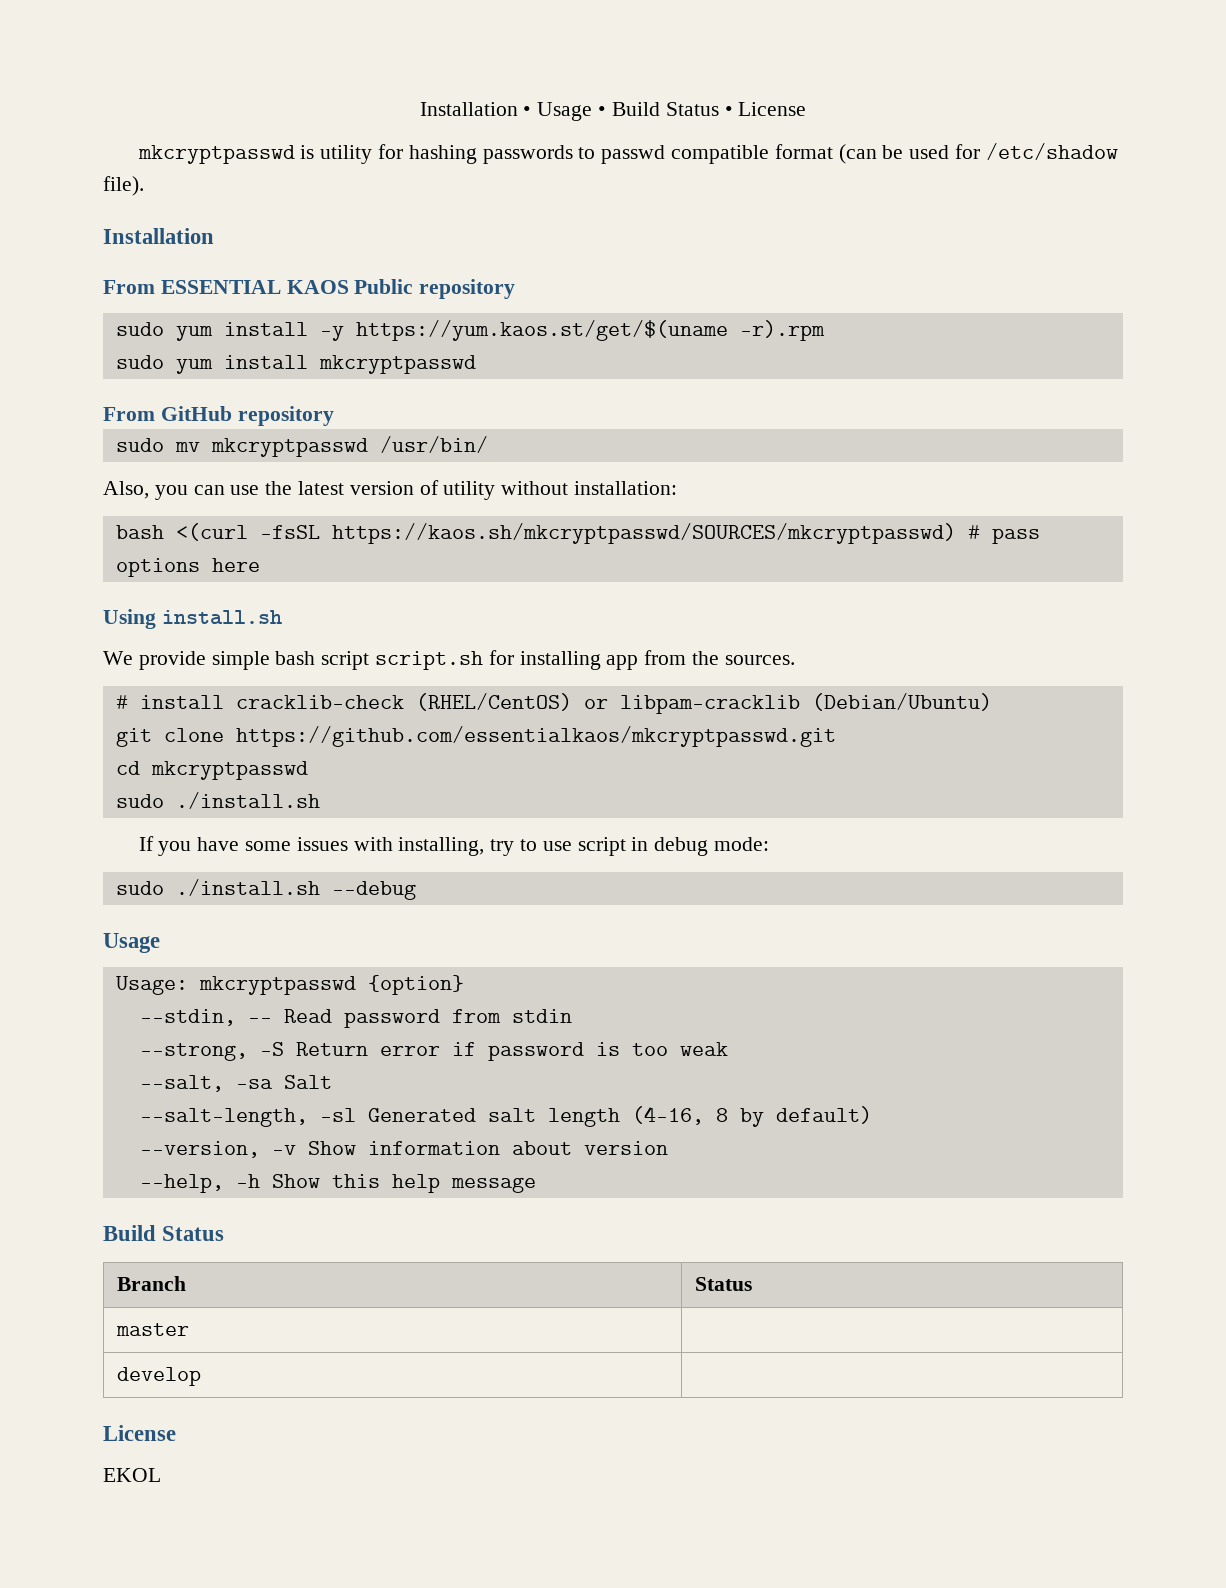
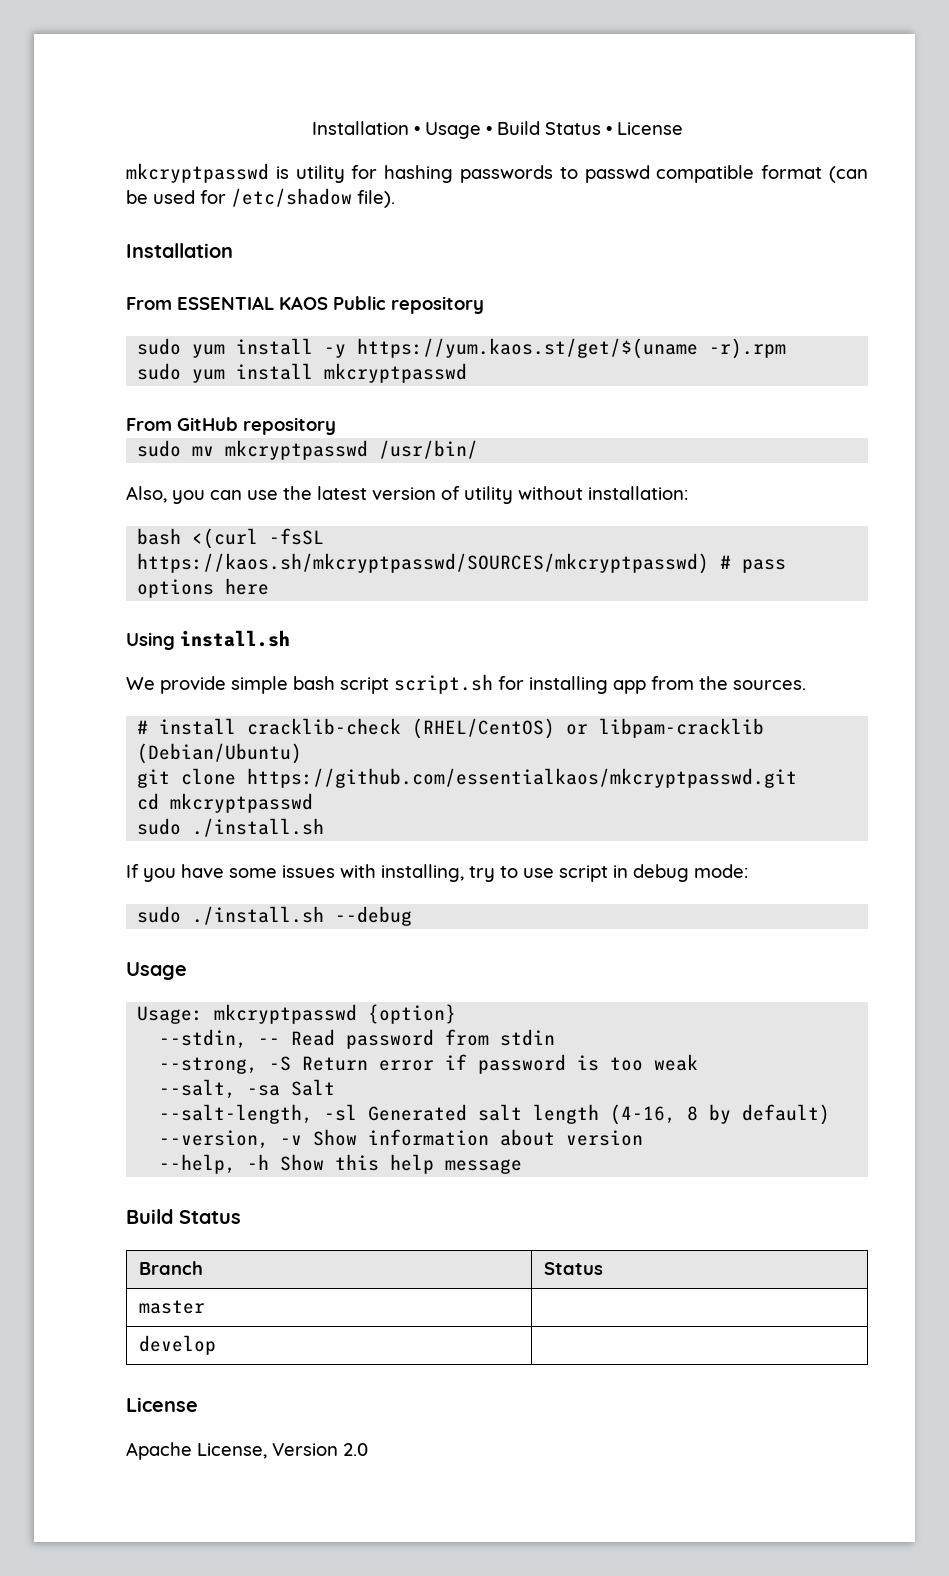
- EKOL
+ Apache License, Version 2.0

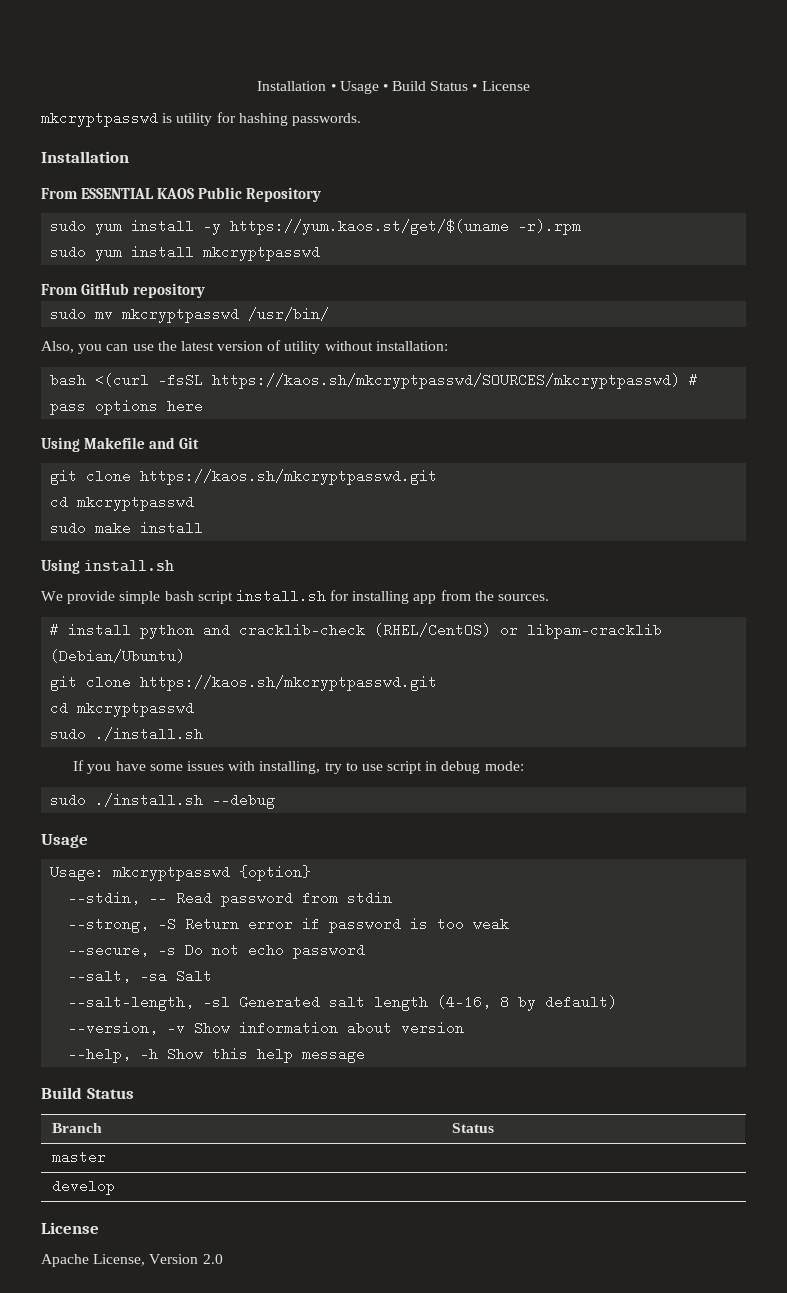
- mkcryptpasswd is utility for hashing passwords to passwd compatible format (can be used for /etc/shadow file).
+ mkcryptpasswd is utility for hashing passwords.
- From ESSENTIAL KAOS Public repository
+ From ESSENTIAL KAOS Public Repository
+ Using Makefile and Git
+ git clone https://kaos.sh/mkcryptpasswd.git
+ cd mkcryptpasswd
+ sudo make install
- We provide simple bash script script.sh for installing app from the sources.
+ We provide simple bash script install.sh for installing app from the sources.
- # install cracklib-check (RHEL/CentOS) or libpam-cracklib (Debian/Ubuntu)
- git clone https://github.com/essentialkaos/mkcryptpasswd.git
+ # install python and cracklib-check (RHEL/CentOS) or libpam-cracklib (Debian/Ubuntu)
+ git clone https://kaos.sh/mkcryptpasswd.git
+ --secure, -s Do not echo password

